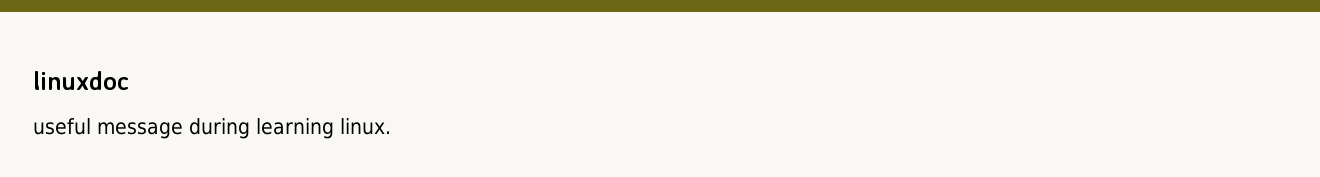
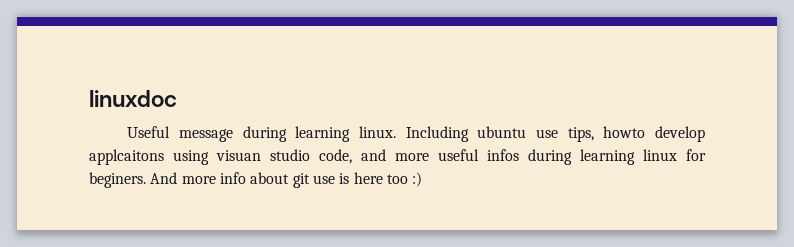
- useful message during learning linux.
+ Useful message during learning linux.
+ Including ubuntu use tips, howto develop applcaitons using visuan studio code, and more useful infos during learning linux for beginers. And more info about git use is here too :)

